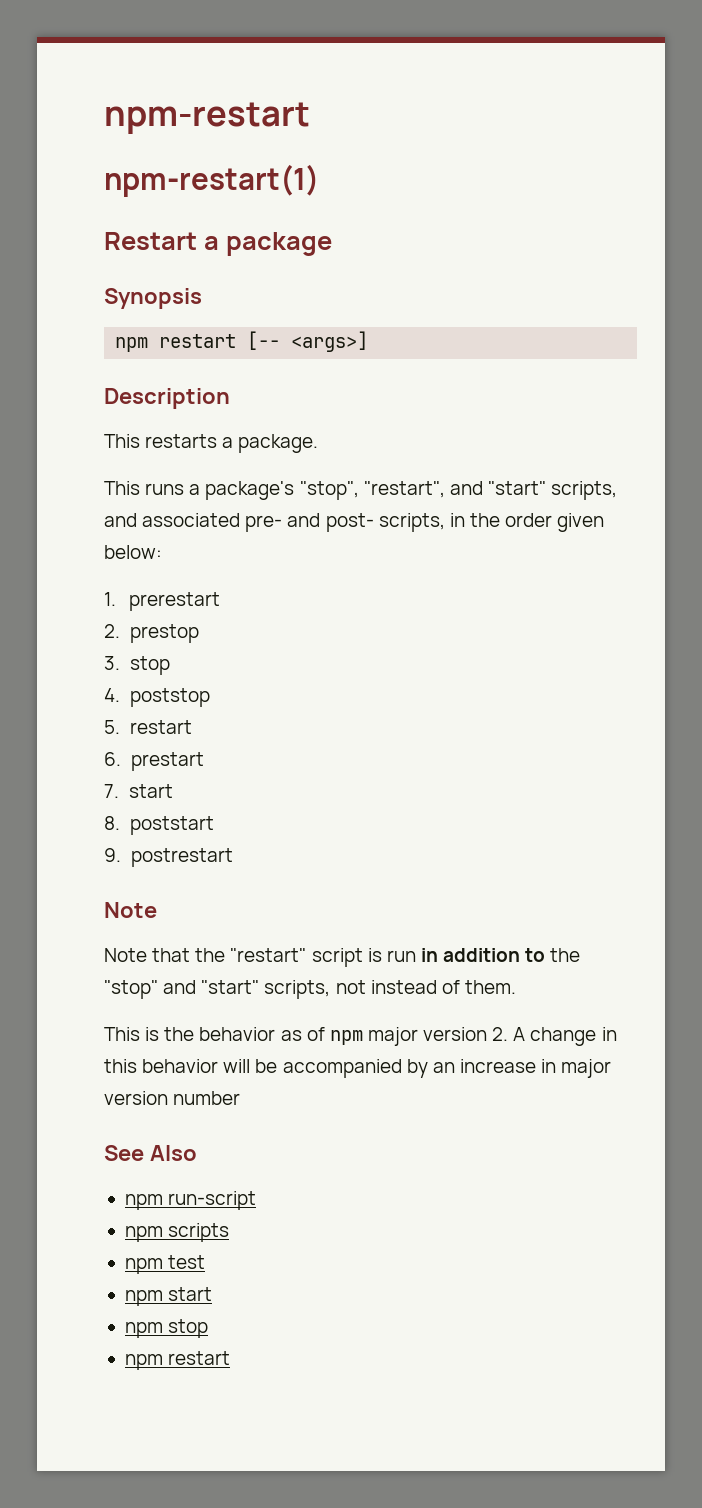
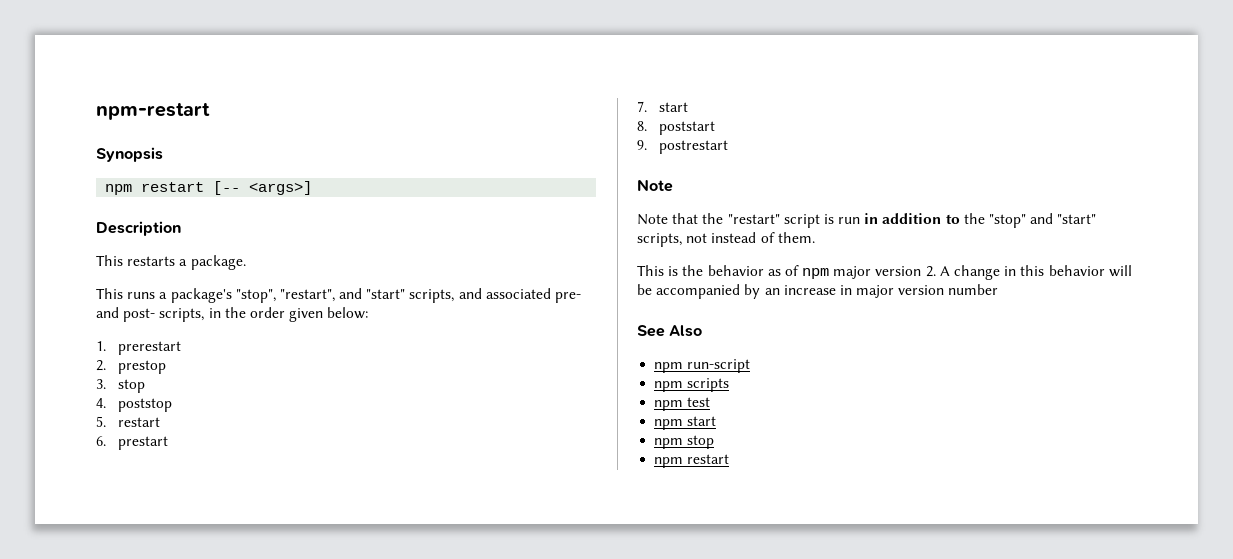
- npm-restart(1)
- Restart a package

